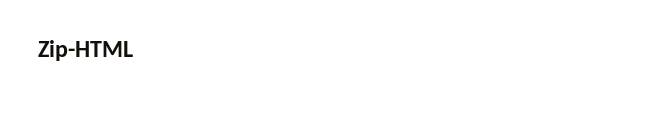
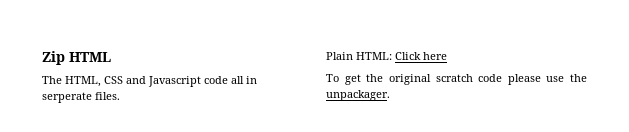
- Zip-HTML
+ Zip HTML
+ The HTML, CSS and Javascript code all in serperate files.
+ Plain HTML: Click here
+ To get the original scratch code please use the unpackager.

